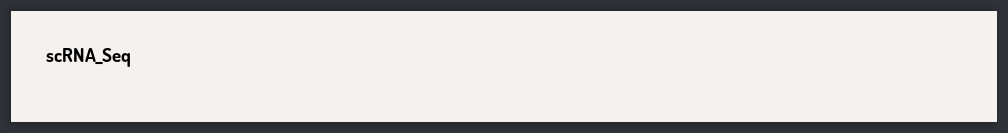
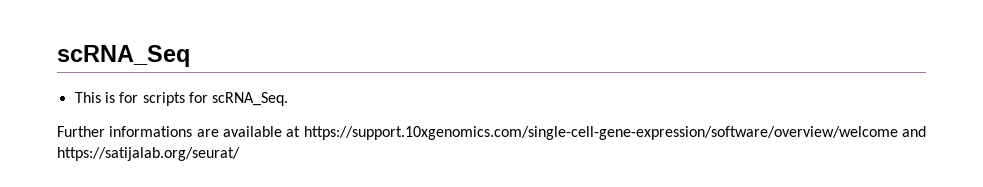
+ This is for scripts for scRNA_Seq.
+ Further informations are available at https://support.10xgenomics.com/single-cell-gene-expression/software/overview/welcome and https://satijalab.org/seurat/

